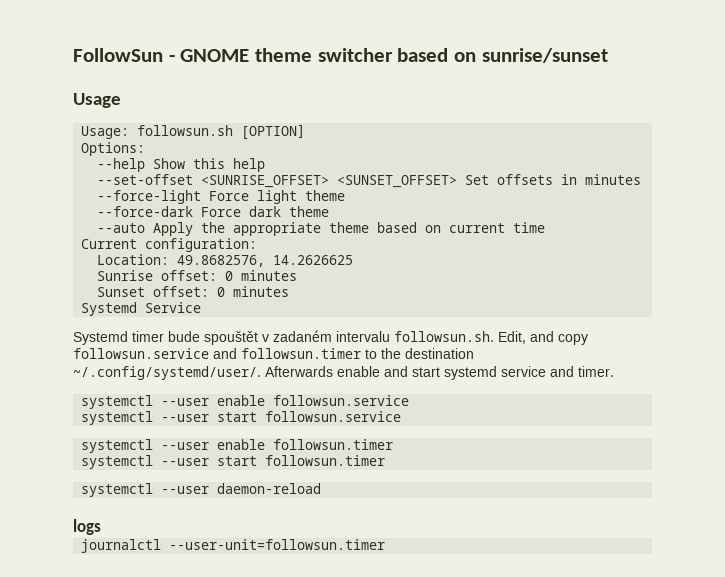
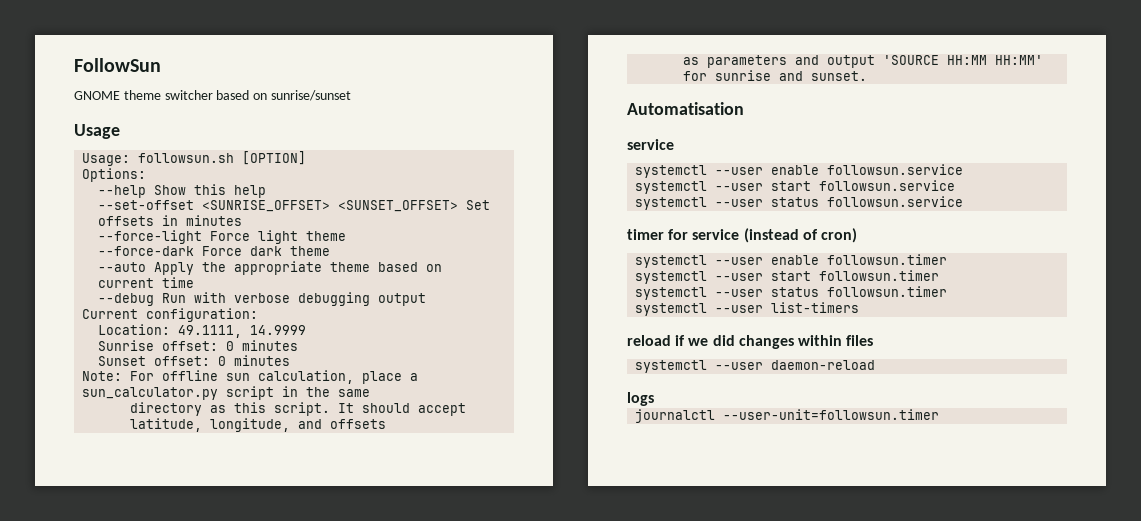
- FollowSun - GNOME theme switcher based on sunrise/sunset
+ FollowSun
+ GNOME theme switcher based on sunrise/sunset
+ --debug Run with verbose debugging output
- Location: 49.8682576, 14.2626625
+ Location: 49.1111, 14.9999
- Systemd Service
- Systemd timer bude spouštět v zadaném intervalu followsun.sh. Edit, and copy followsun.service and followsun.timer to the destination ~/.config/systemd/user/. Afterwards enable and start systemd service and timer.
+ Note: For offline sun calculation, place a sun_calculator.py script in the same
+ directory as this script. It should accept latitude, longitude, and offsets
+ as parameters and output 'SOURCE HH:MM HH:MM' for sunrise and sunset.
+ Automatisation
+ service
+ systemctl --user status followsun.service
+ timer for service (instead of cron)
+ systemctl --user status followsun.timer
+ systemctl --user list-timers
+ reload if we did changes within files

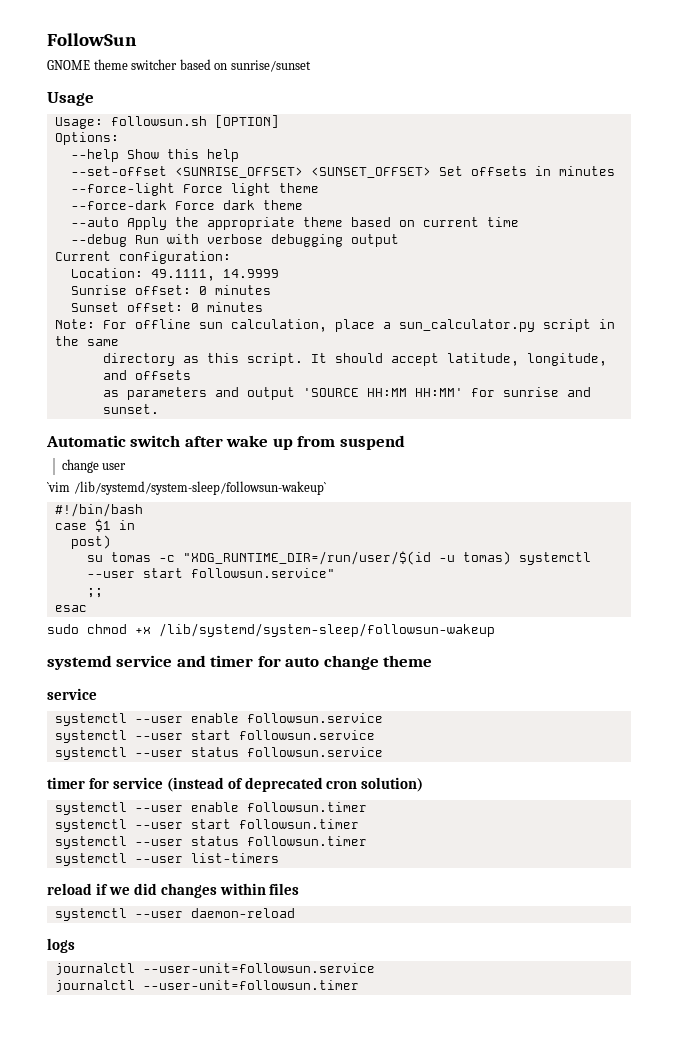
- Automatisation
+ Automatic switch after wake up from suspend
+ change user
+ `vim /lib/systemd/system-sleep/followsun-wakeup`
+ #!/bin/bash
+ case $1 in
+ post)
+ su tomas -c "XDG_RUNTIME_DIR=/run/user/$(id -u tomas) systemctl --user start followsun.service"
+ ;;
+ esac
+ sudo chmod +x /lib/systemd/system-sleep/followsun-wakeup
+ systemd service and timer for auto change theme
- timer for service (instead of cron)
+ timer for service (instead of deprecated cron solution)
+ journalctl --user-unit=followsun.service

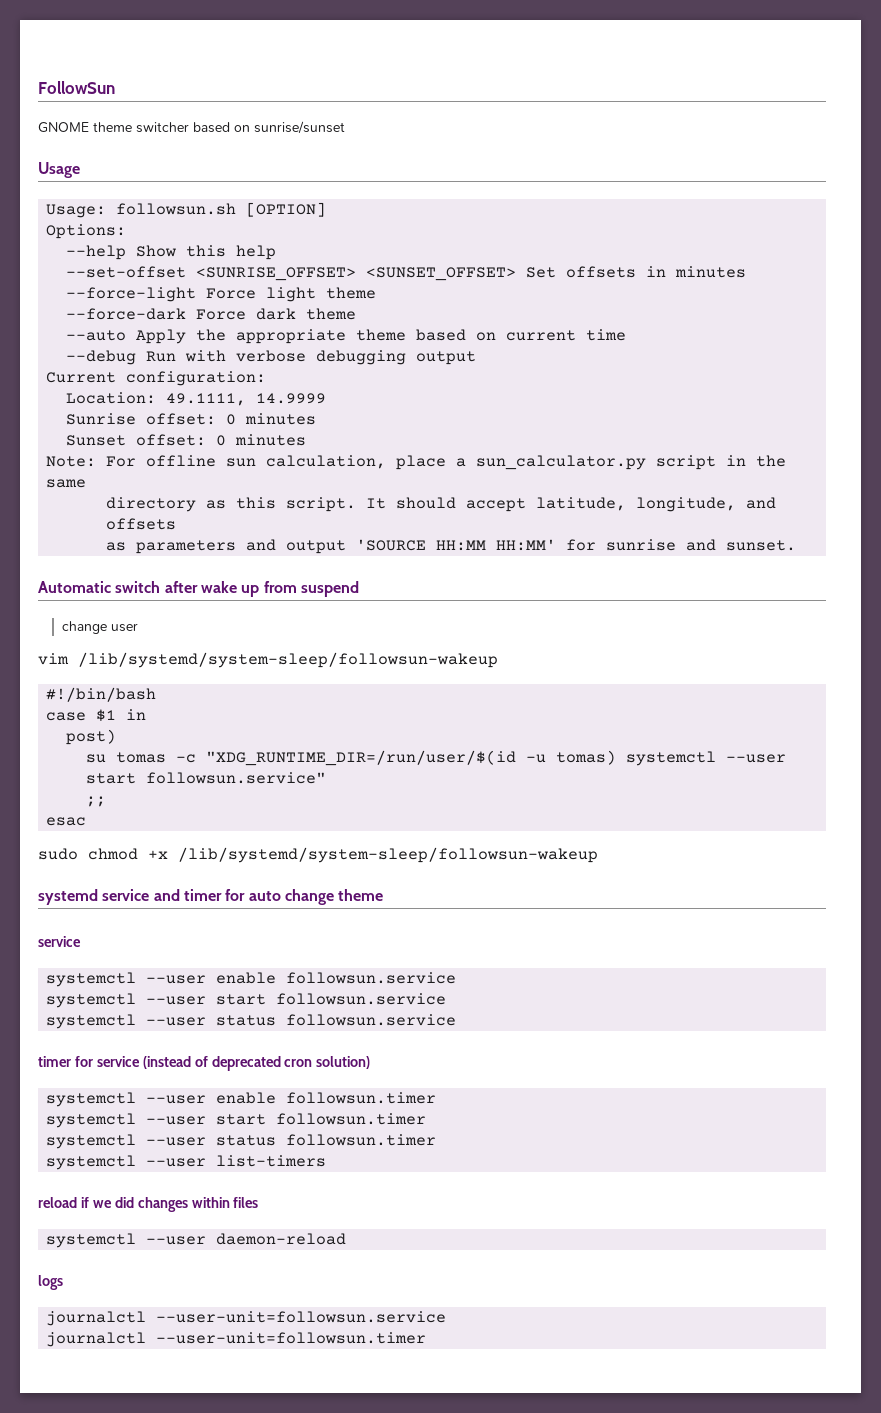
- `vim /lib/systemd/system-sleep/followsun-wakeup`
+ vim /lib/systemd/system-sleep/followsun-wakeup

